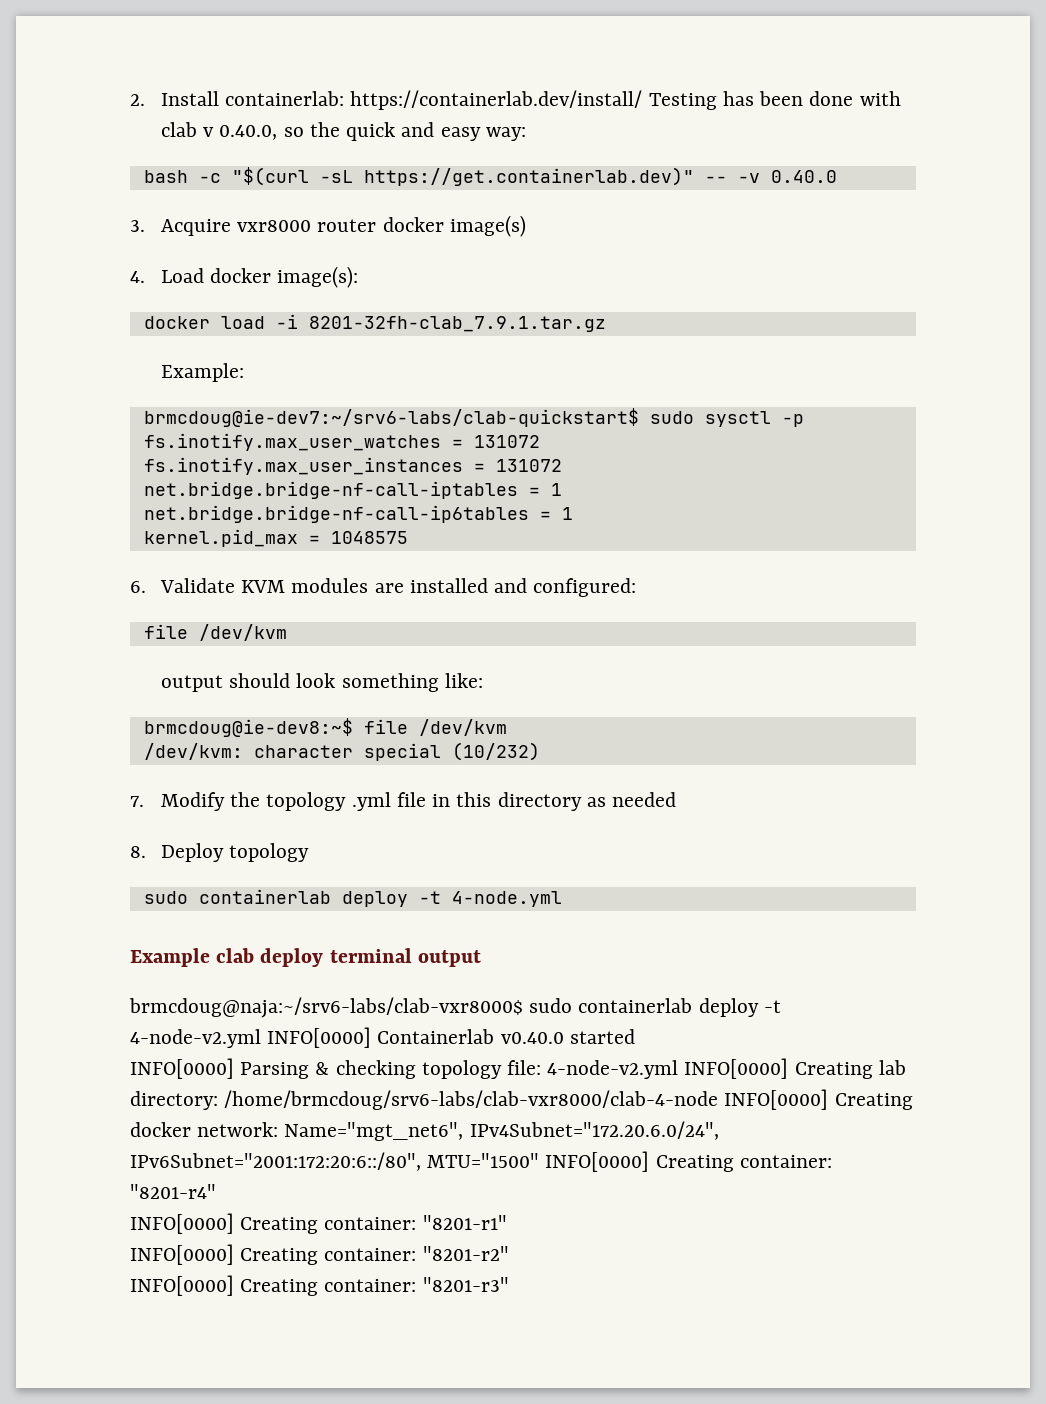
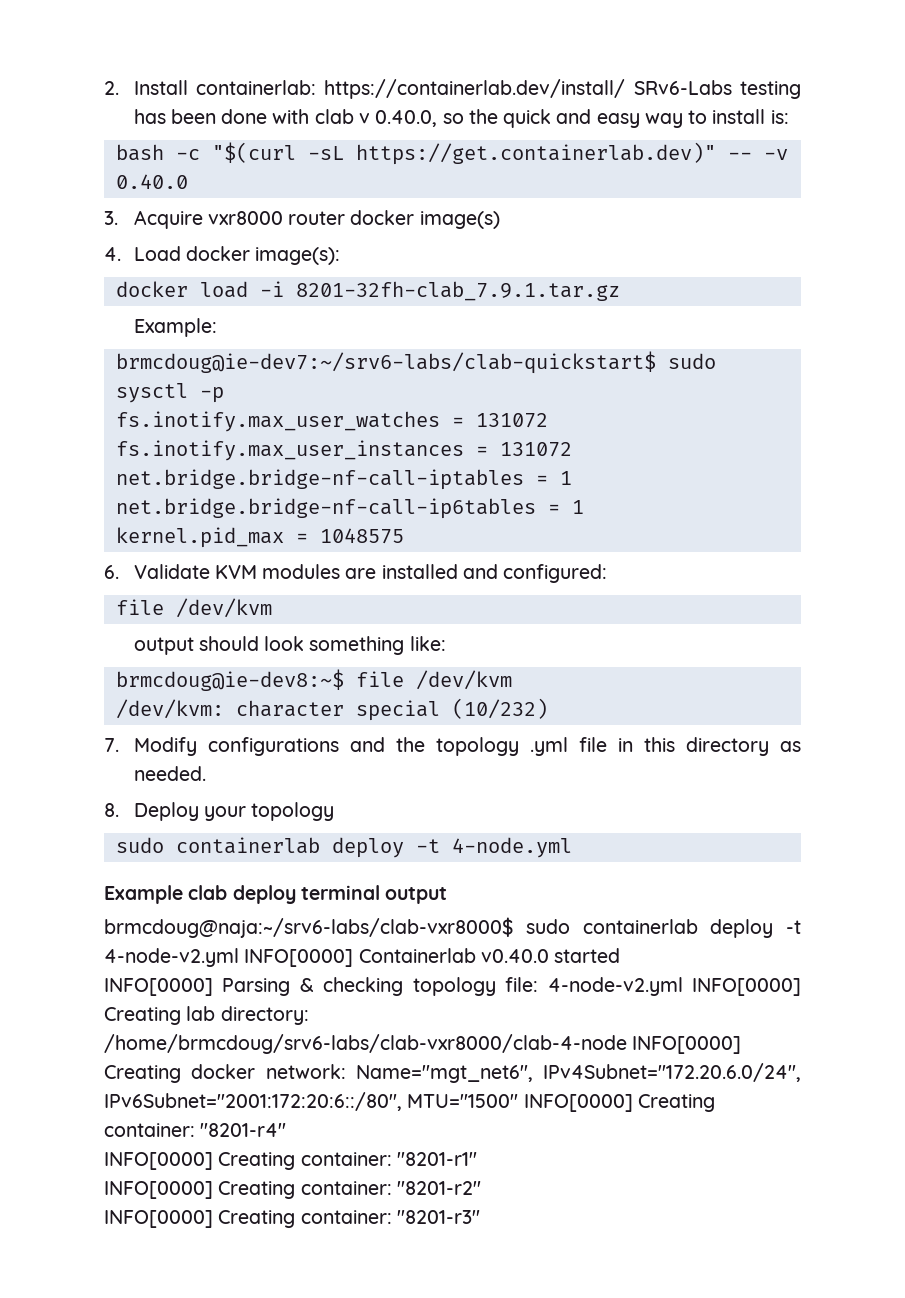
- 2. Install containerlab: https://containerlab.dev/install/ Testing has been done with clab v 0.40.0, so the quick and easy way:
+ 2. Install containerlab: https://containerlab.dev/install/ SRv6-Labs testing has been done with clab v 0.40.0, so the quick and easy way to install is:
- 7. Modify the topology .yml file in this directory as needed
+ 7. Modify configurations and the topology .yml file in this directory as needed.
- 8. Deploy topology
+ 8. Deploy your topology

